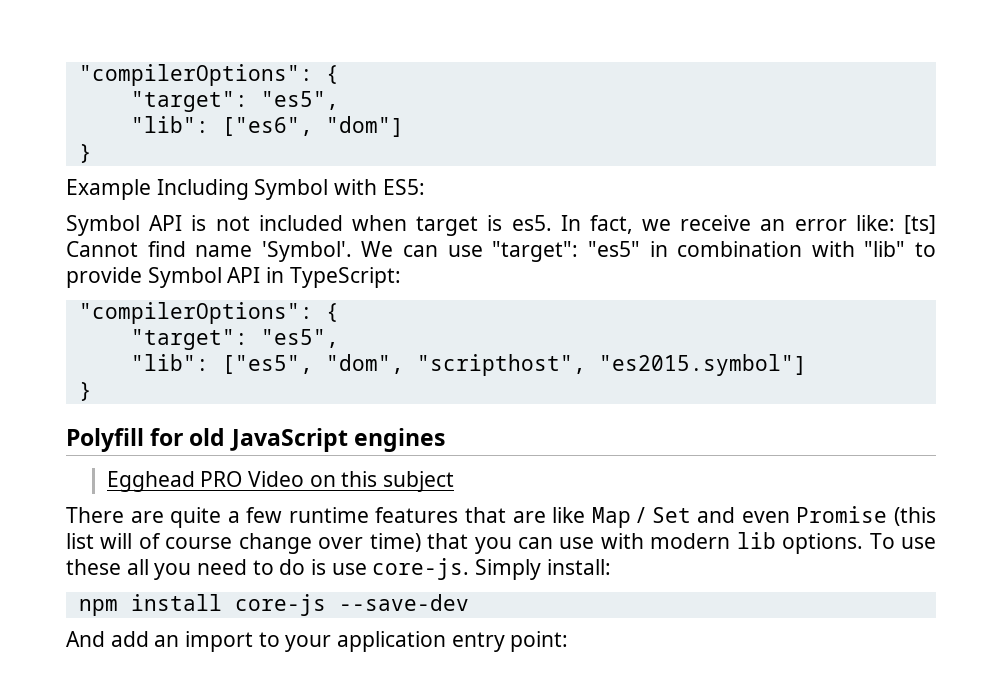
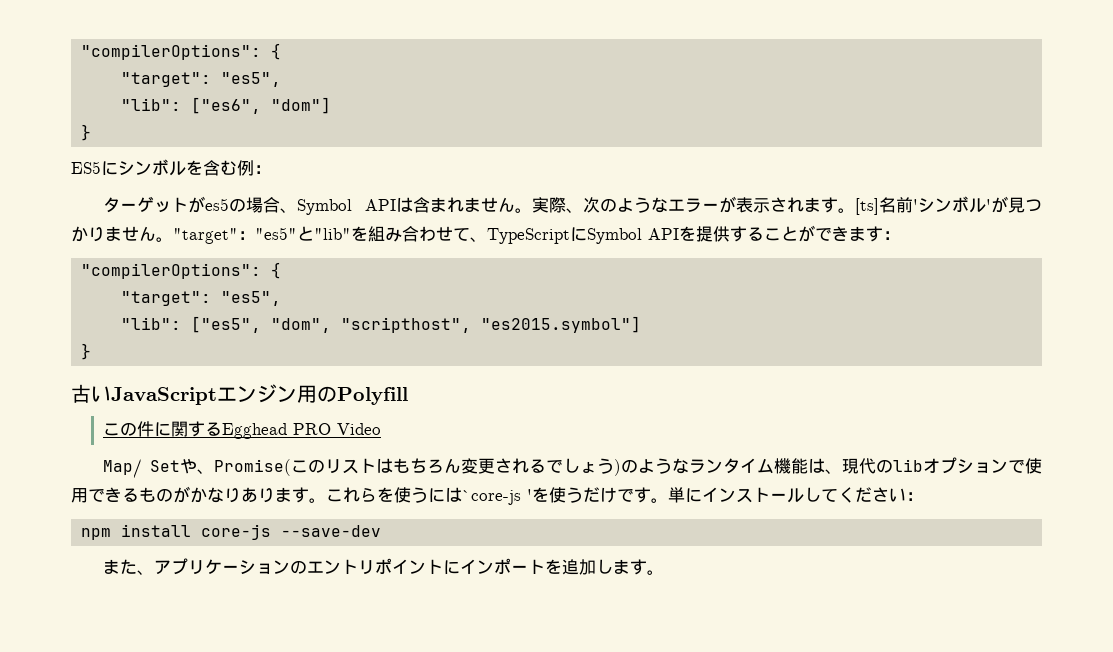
- Example Including Symbol with ES5:
- Symbol API is not included when target is es5. In fact, we receive an error like: [ts] Cannot find name 'Symbol'. We can use "target": "es5" in combination with "lib" to provide Symbol API in TypeScript:
+ ES5にシンボルを含む例：
+ ターゲットがes5の場合、Symbol APIは含まれません。実際、次のようなエラーが表示されます。[ts]名前'シンボル'が見つかりません。"target"："es5"と"lib"を組み合わせて、TypeScriptにSymbol APIを提供することができます：
- Polyfill for old JavaScript engines
- Egghead PRO Video on this subject
- There are quite a few runtime features that are like Map / Set and even Promise (this list will of course change over time) that you can use with modern lib options. To use these all you need to do is use core-js. Simply install:
+ 古いJavaScriptエンジン用のPolyfill
+ この件に関するEgghead PRO Video
+ Map/ Setや、Promise(このリストはもちろん変更されるでしょう)のようなランタイム機能は、現代のlibオプションで使用できるものがかなりあります。これらを使うには`core-js 'を使うだけです。単にインストールしてください：
  npm install core-js --save-dev
- And add an import to your application entry point:
+ また、アプリケーションのエントリポイントにインポートを追加します。

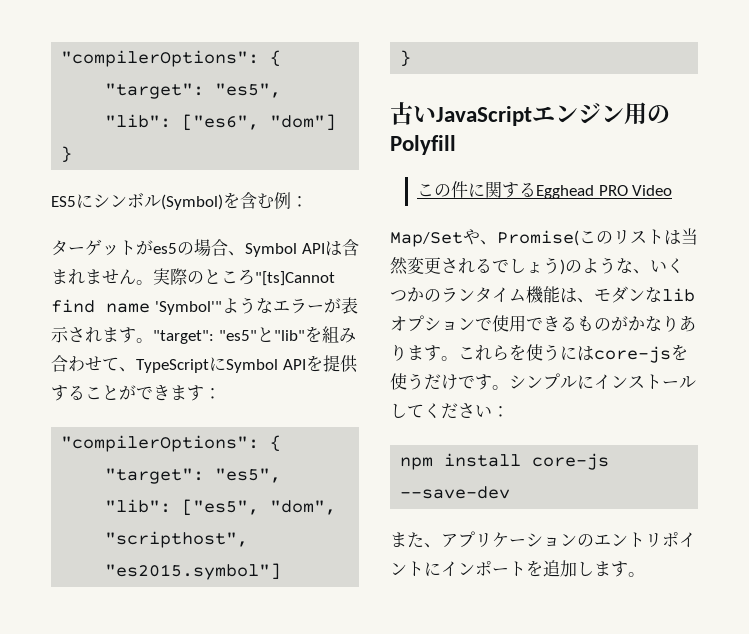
- ES5にシンボルを含む例：
+ ES5にシンボル(Symbol)を含む例：
- 実際、次のようなエラーが表示されます。
+ 実際のところ"[ts]Cannot find name 'Symbol'"ようなエラーが表示されます。
- [ts]名前'シンボル'が見つかりません。"target"："es5"と"lib"を組み合わせて、TypeScriptにSymbol APIを提供することができます：
+ "target": "es5"と"lib"を組み合わせて、TypeScriptにSymbol APIを提供することができます：
- Map/ Setや、Promise(このリストはもちろん変更されるでしょう)のようなランタイム機能は、現代のlibオプションで使用できるものがかなりあります。
+ Map/Setや、Promise(このリストは当然変更されるでしょう)のような、いくつかのランタイム機能は、モダンなlibオプションで使用できるものがかなりあります。
- これらを使うには`core-js 'を使うだけです。
+ これらを使うにはcore-jsを使うだけです。
- 単にインストールしてください：
+ シンプルにインストールしてください：

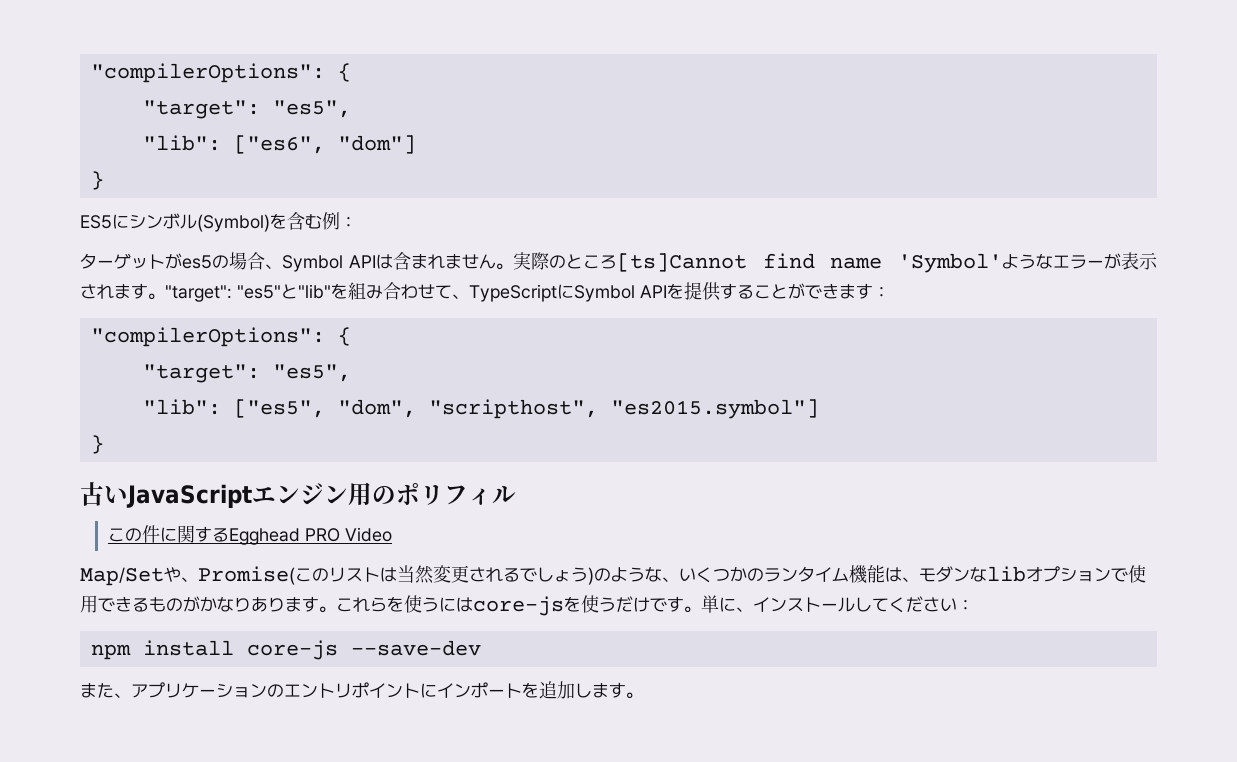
- 実際のところ"[ts]Cannot find name 'Symbol'"ようなエラーが表示されます。
+ 実際のところ[ts]Cannot find name 'Symbol'ようなエラーが表示されます。
- 古いJavaScriptエンジン用のPolyfill
+ 古いJavaScriptエンジン用のポリフィル
- シンプルにインストールしてください：
+ 単に、インストールしてください：

